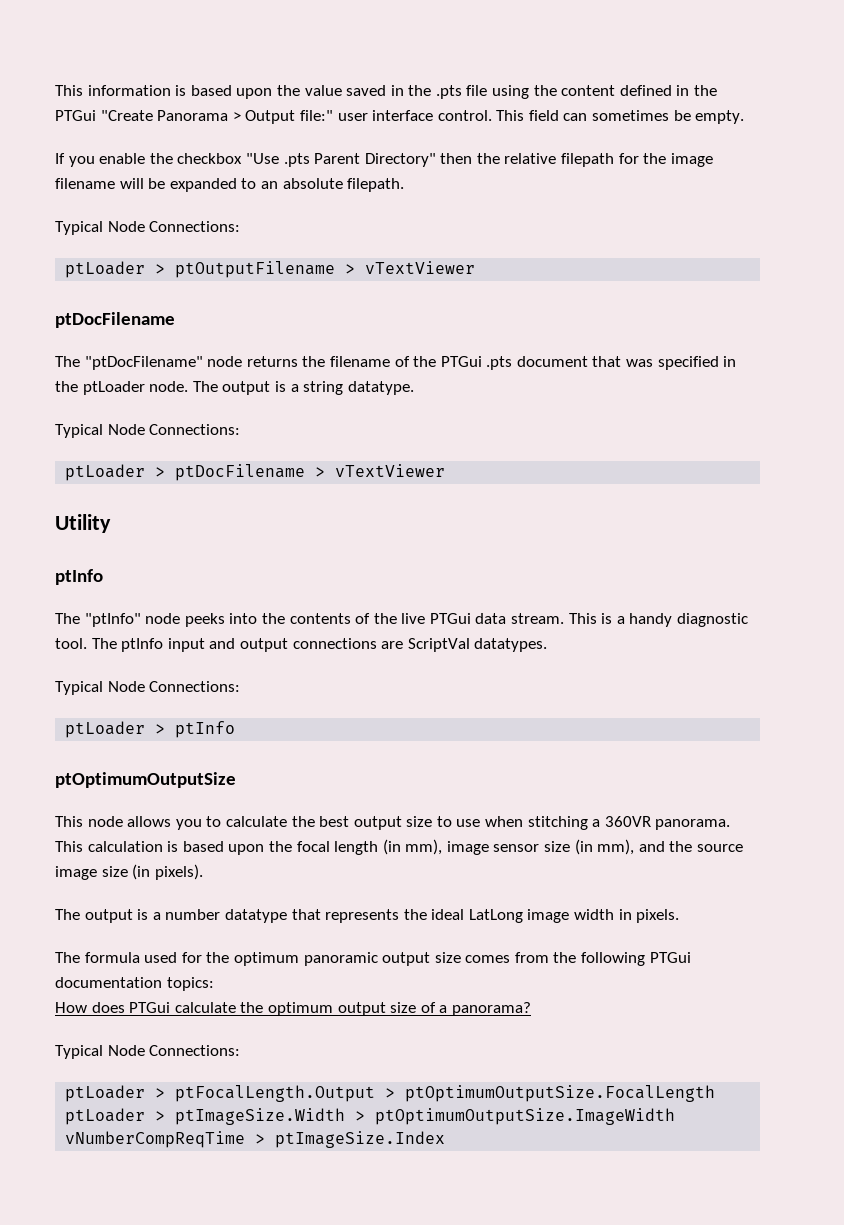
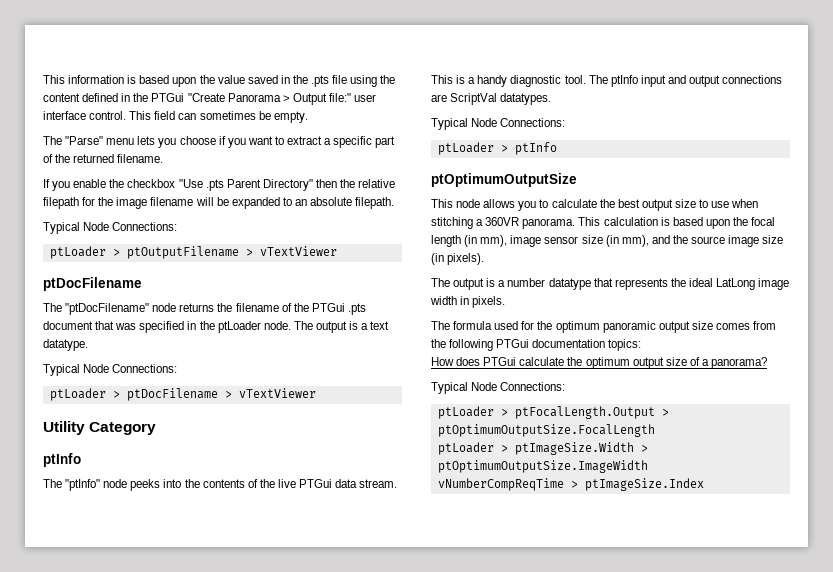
+ The "Parse" menu lets you choose if you want to extract a specific part of the returned filename.
- The output is a string datatype.
+ The output is a text datatype.
- Utility
+ Utility Category

